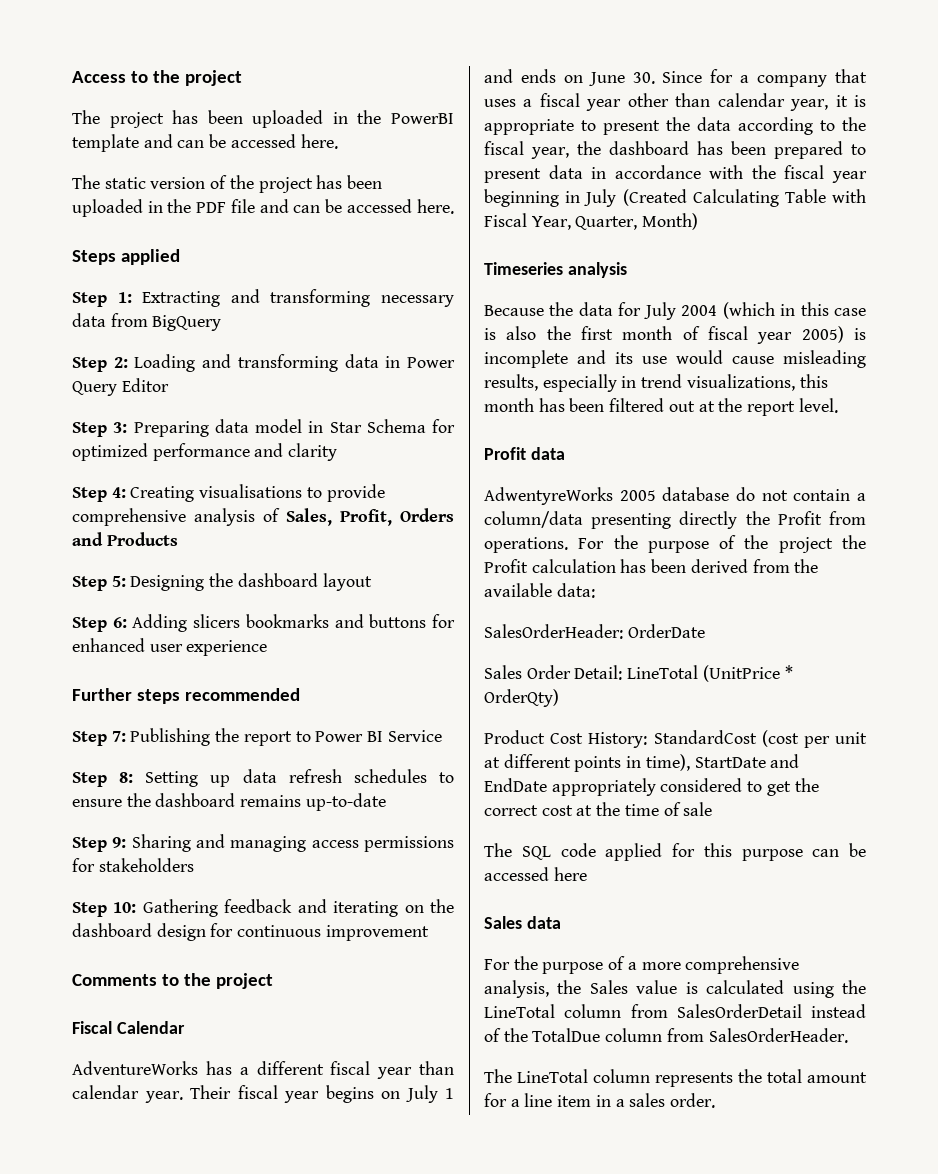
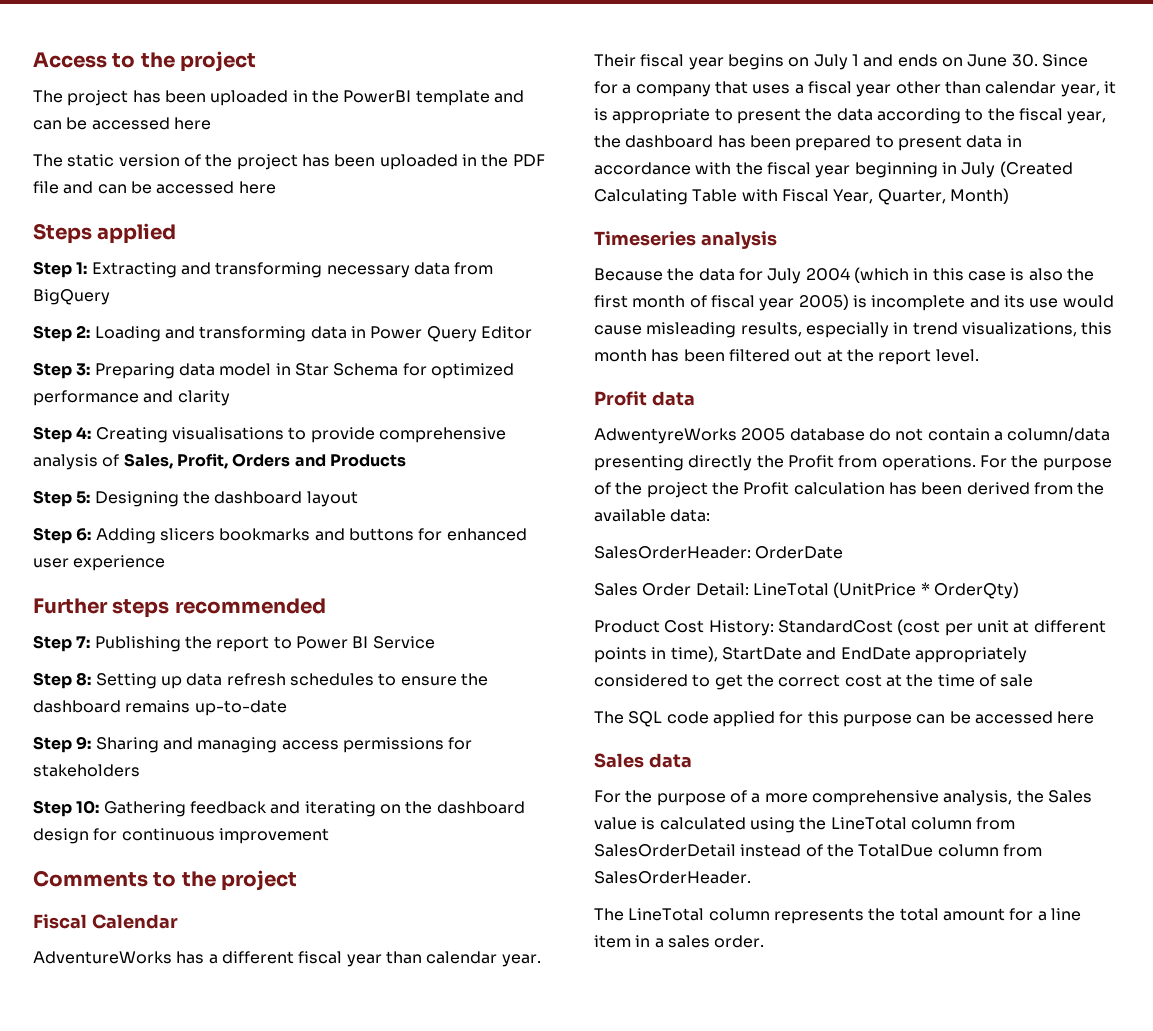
- The project has been uploaded in the PowerBI template and can be accessed here.
+ The project has been uploaded in the PowerBI template and can be accessed here
- The static version of the project has been uploaded in the PDF file and can be accessed here.
+ The static version of the project has been uploaded in the PDF file and can be accessed here

